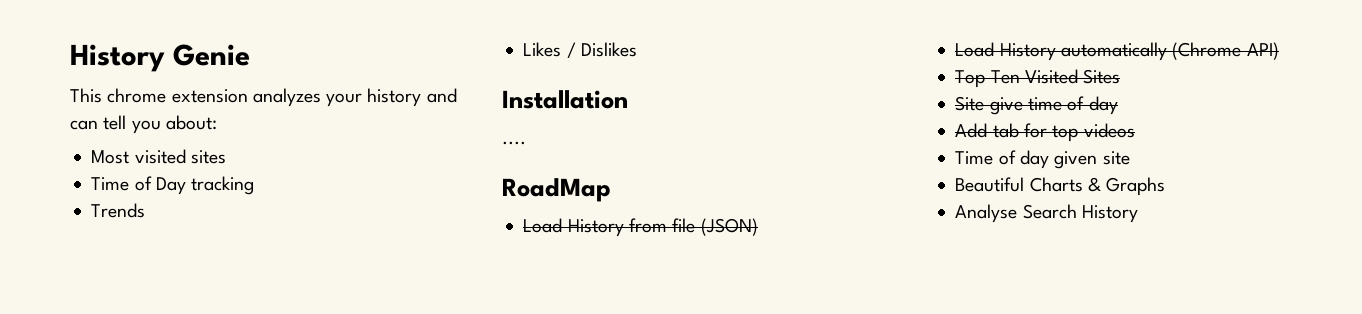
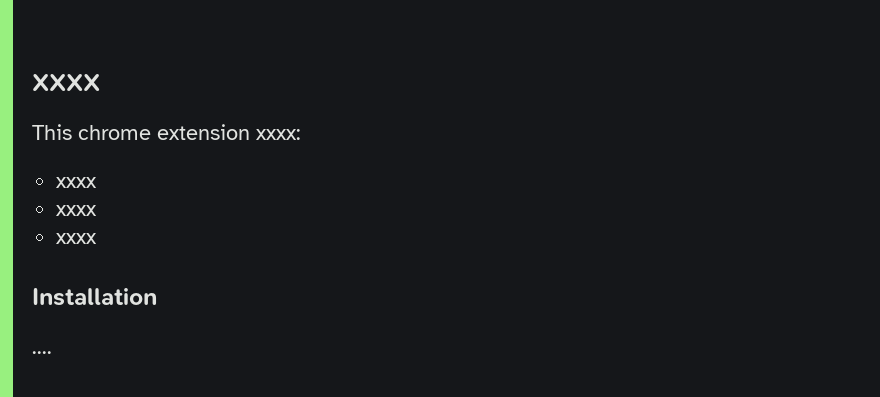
- History Genie
+ XXXX
- This chrome extension analyzes your history and can tell you about:
- Most visited sites
- Time of Day tracking
- Trends
- Likes / Dislikes
+ This chrome extension xxxx:
+ xxxx
+ xxxx
+ xxxx
  Installation
  ....
- RoadMap
- Load History from file (JSON)
- Load History automatically (Chrome API)
- Top Ten Visited Sites
- Site give time of day
- Add tab for top videos
- Time of day given site
- Beautiful Charts & Graphs
- Analyse Search History

